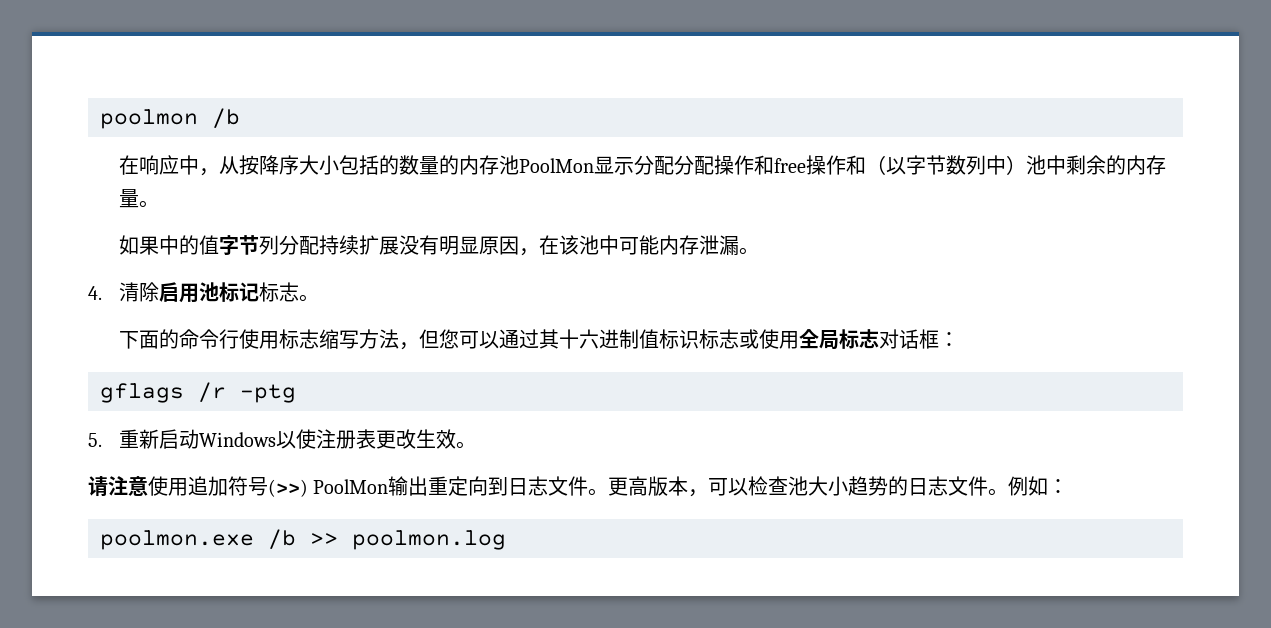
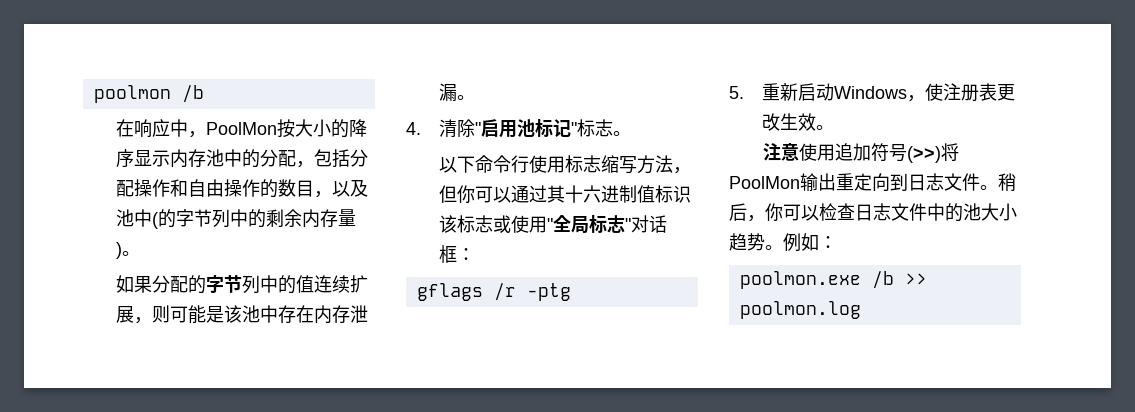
- 在响应中，从按降序大小包括的数量的内存池PoolMon显示分配分配操作和free操作和（以字节数列中）池中剩余的内存量。
- 如果中的值字节列分配持续扩展没有明显原因，在该池中可能内存泄漏。
+ 在响应中，PoolMon按大小的降序显示内存池中的分配，包括分配操作和自由操作的数目，以及池中(的字节列中的剩余内存量)。
+ 如果分配的字节列中的值连续扩展，则可能是该池中存在内存泄漏。
- 4.清除启用池标记标志。
+ 4.清除"启用池标记"标志。
- 下面的命令行使用标志缩写方法，但您可以通过其十六进制值标识标志或使用全局标志对话框：
+ 以下命令行使用标志缩写方法，但你可以通过其十六进制值标识该标志或使用"全局标志"对话框：
- 5.重新启动Windows以使注册表更改生效。
+ 5.重新启动Windows，使注册表更改生效。
- 请注意使用追加符号(>>) PoolMon输出重定向到日志文件。
+ 注意使用追加符号(>>)将PoolMon输出重定向到日志文件。
- 更高版本，可以检查池大小趋势的日志文件。
+ 稍后，你可以检查日志文件中的池大小趋势。

